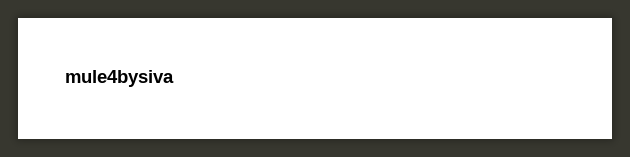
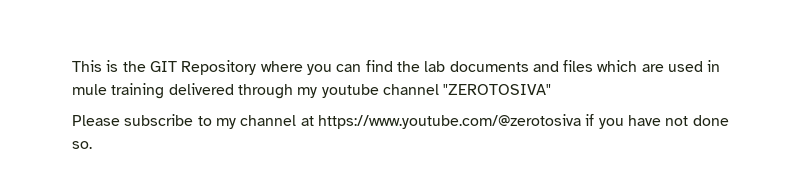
- mule4bysiva
+ This is the GIT Repository where you can find the lab documents and files which are used in mule training delivered through my youtube channel "ZEROTOSIVA"
+ Please subscribe to my channel at https://www.youtube.com/@zerotosiva if you have not done so.

